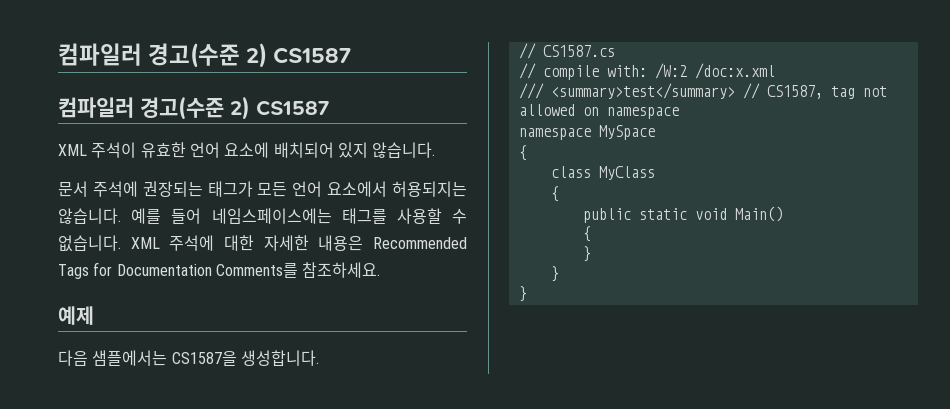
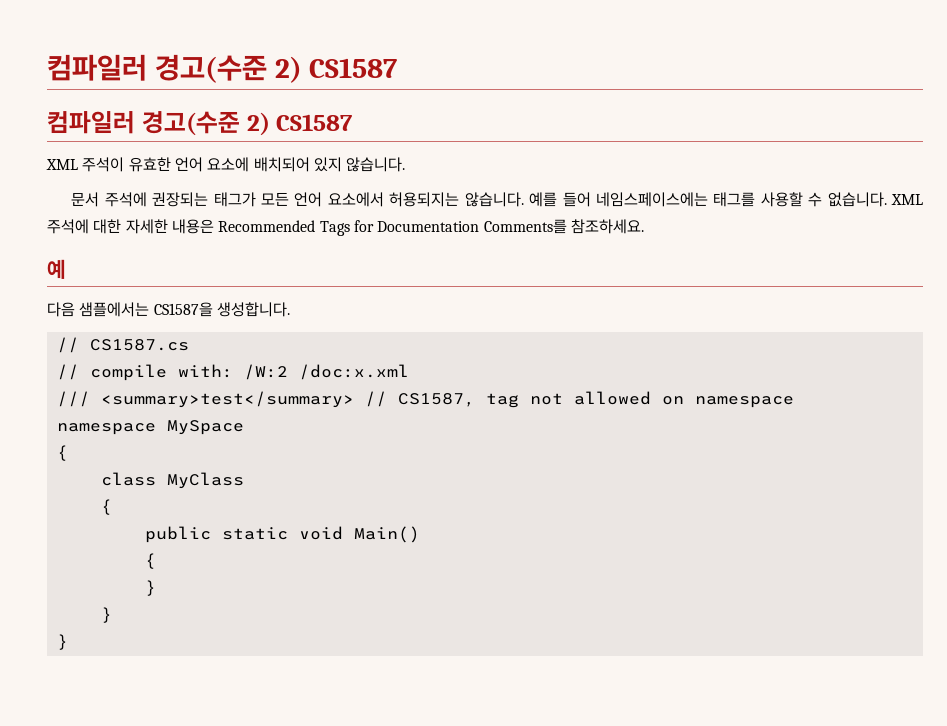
- 예제
+ 예

